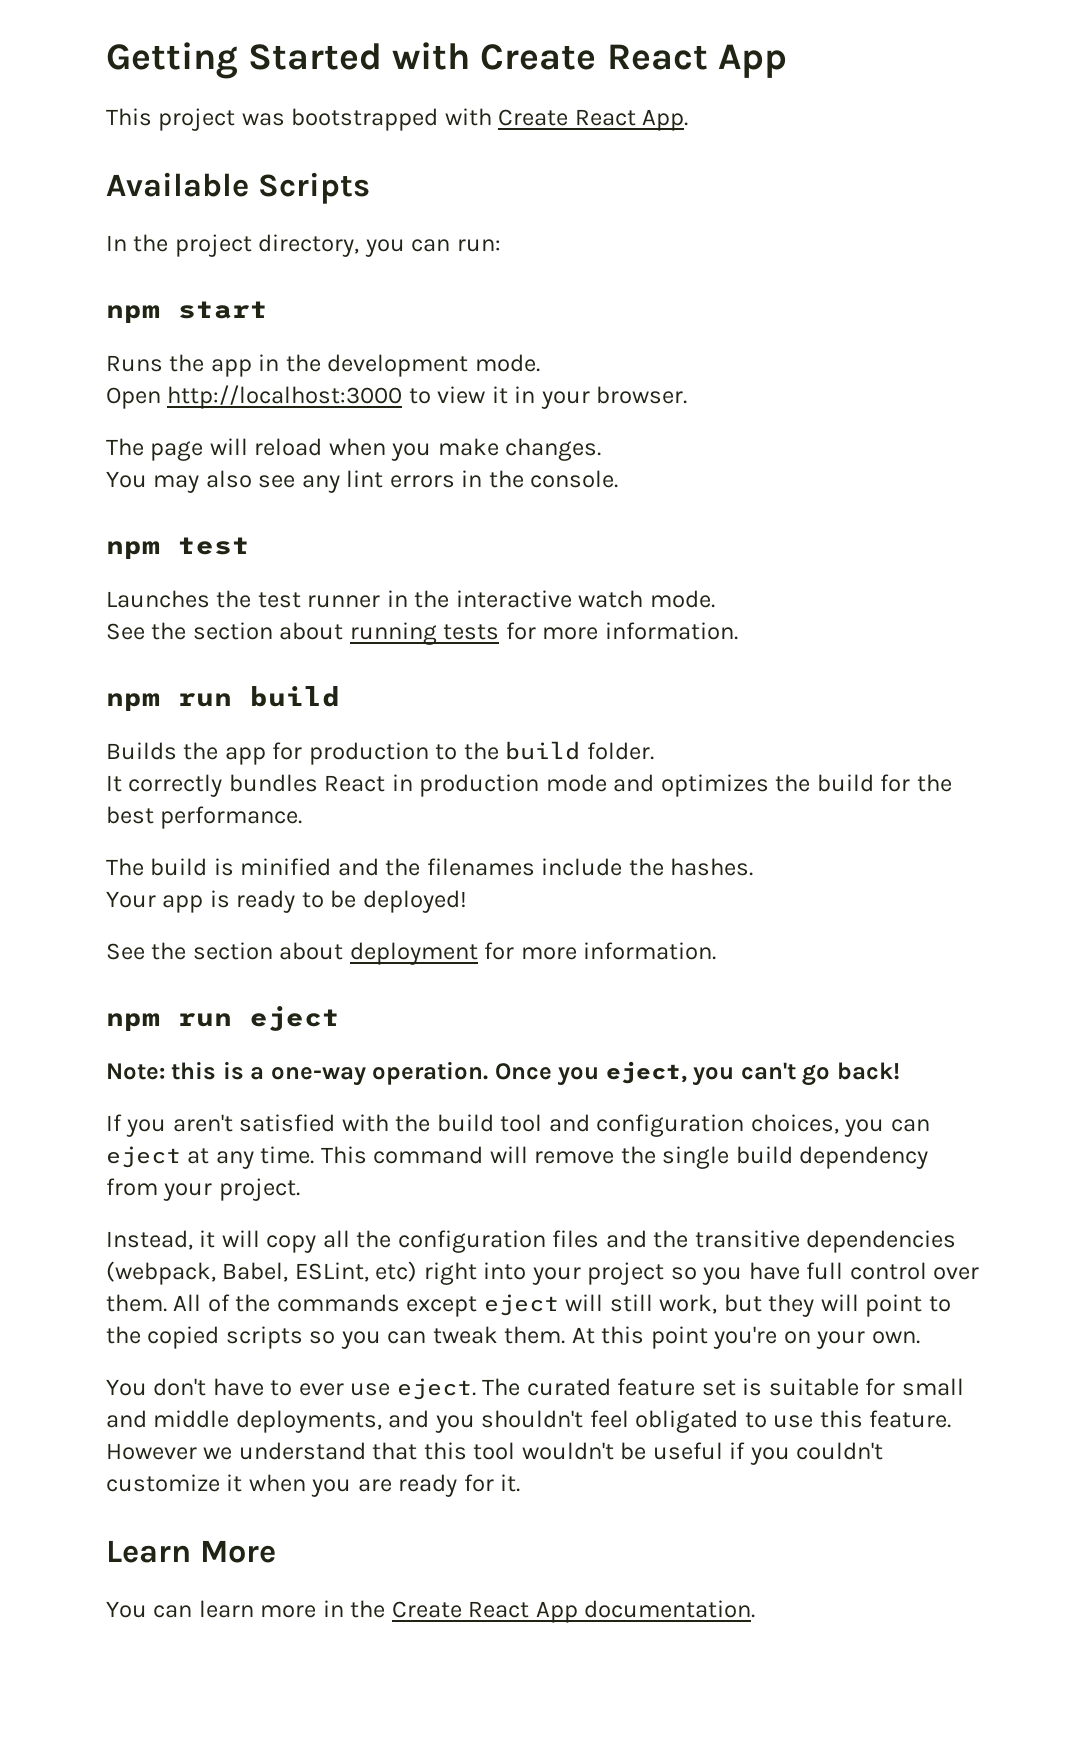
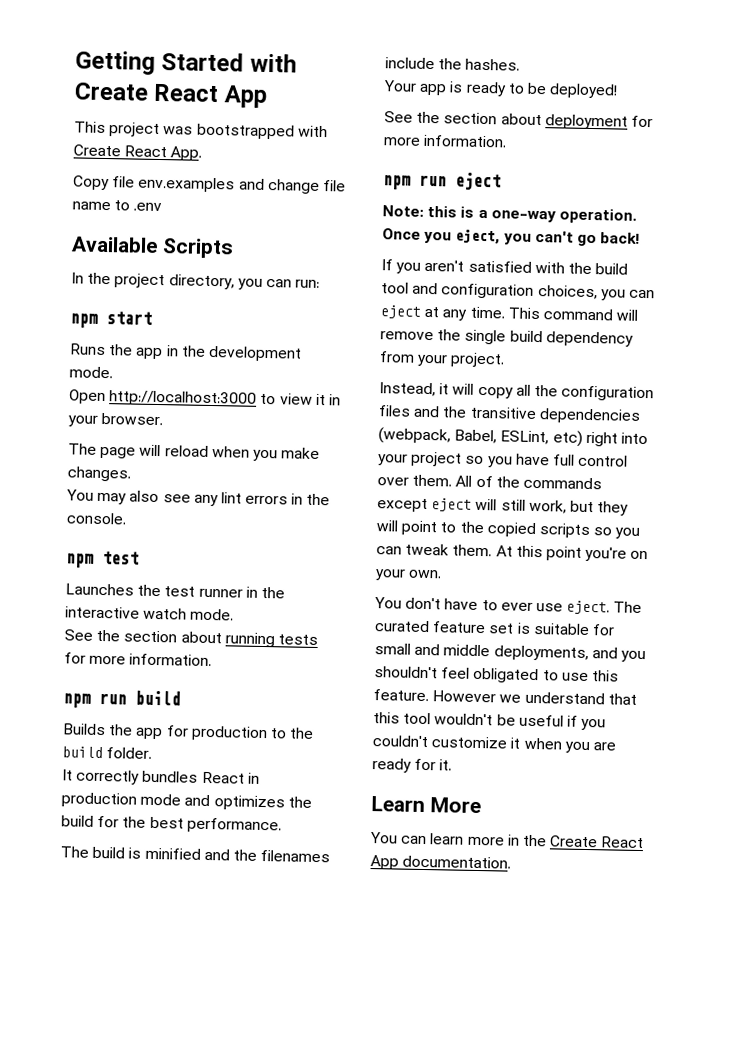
+ Copy file env.examples and change file name to .env

